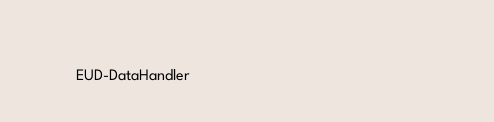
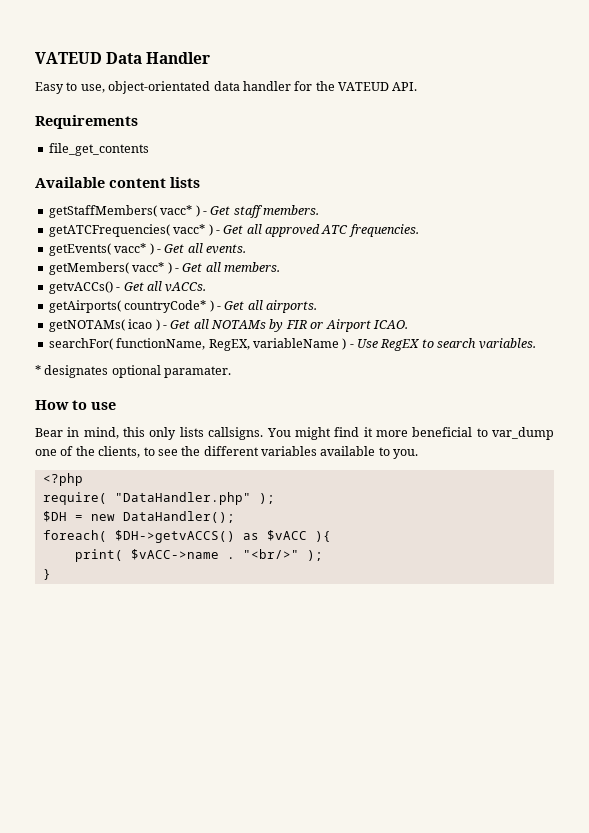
- EUD-DataHandler
+ VATEUD Data Handler
+ Easy to use, object-orientated data handler for the VATEUD API.
+ Requirements
+ file_get_contents
+ Available content lists
+ getStaffMembers( vacc* ) - Get staff members.
+ getATCFrequencies( vacc* ) - Get all approved ATC frequencies.
+ getEvents( vacc* ) - Get all events.
+ getMembers( vacc* ) - Get all members.
+ getvACCs() - Get all vACCs.
+ getAirports( countryCode* ) - Get all airports.
+ getNOTAMs( icao ) - Get all NOTAMs by FIR or Airport ICAO.
+ searchFor( functionName, RegEX, variableName ) - Use RegEX to search variables.
+ * designates optional paramater.
+ How to use
+ Bear in mind, this only lists callsigns. You might find it more beneficial to var_dump one of the clients, to see the different variables available to you.
+ <?php
+ require( "DataHandler.php" );
+ $DH = new DataHandler();
+ foreach( $DH->getvACCS() as $vACC ){
+ print( $vACC->name . "<br/>" );
+ }

